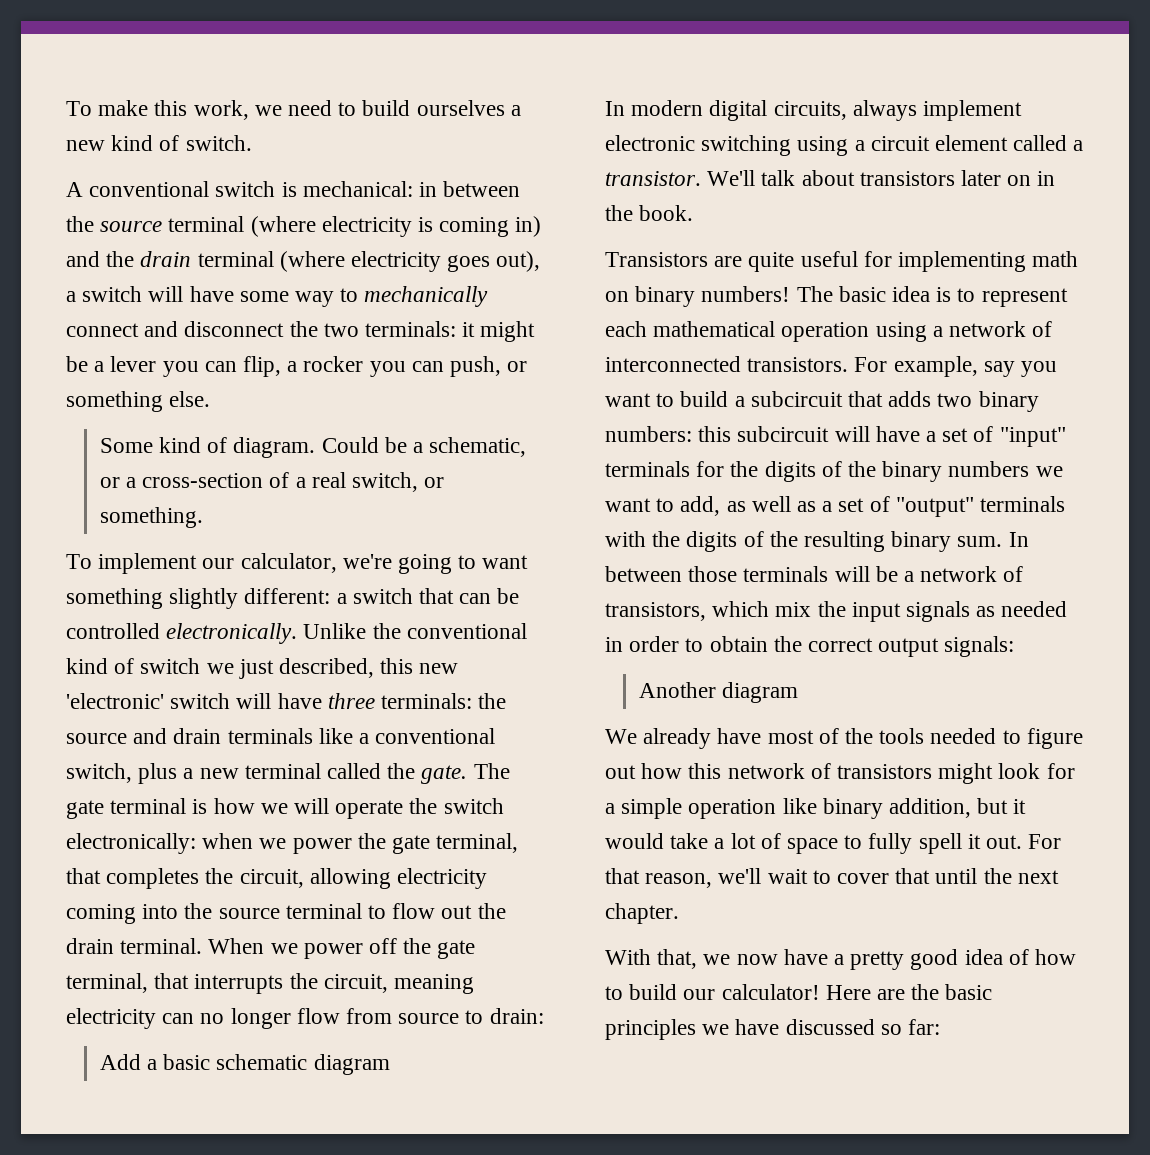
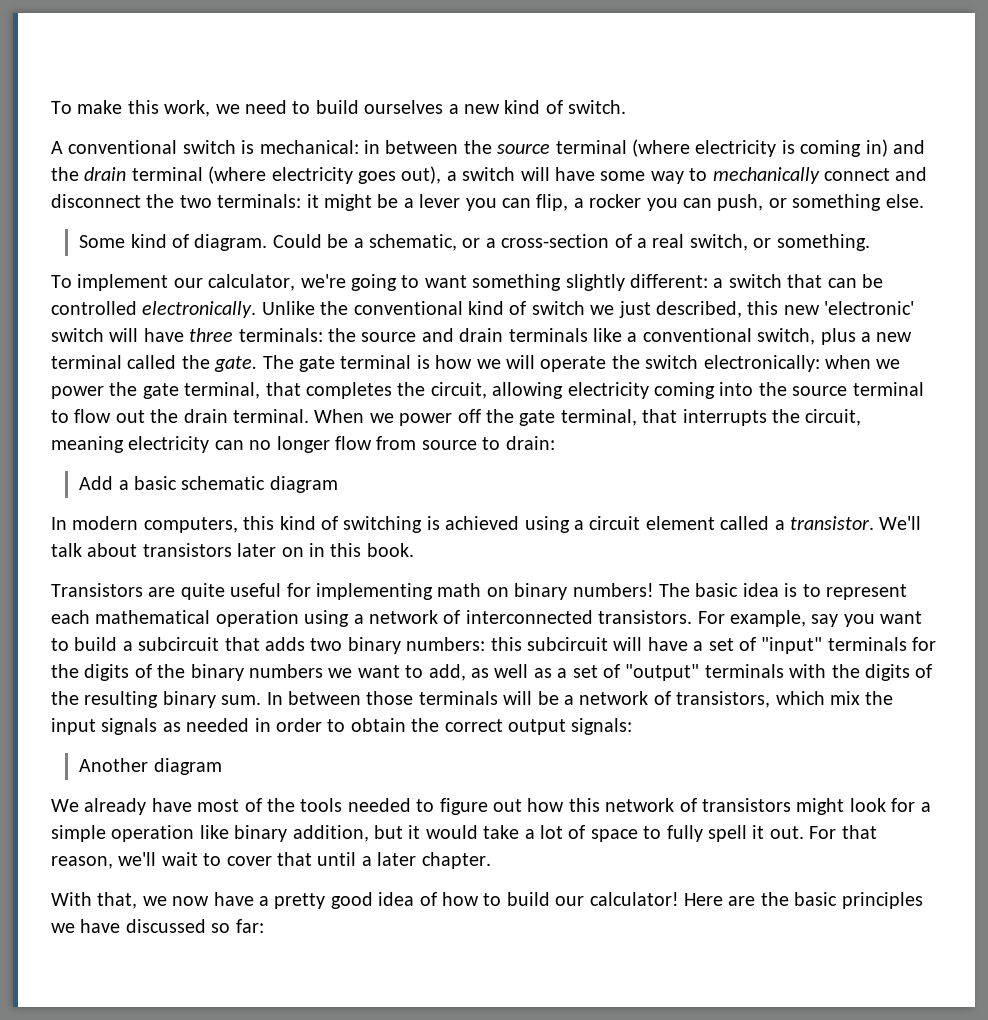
- In modern digital circuits, always implement electronic switching using a circuit element called a transistor.
+ In modern computers, this kind of switching is achieved using a circuit element called a transistor.
- We'll talk about transistors later on in the book.
+ We'll talk about transistors later on in this book.
- For that reason, we'll wait to cover that until the next chapter.
+ For that reason, we'll wait to cover that until a later chapter.

